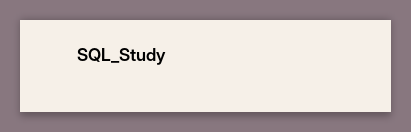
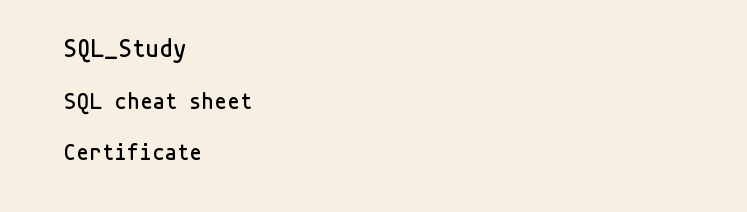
+ SQL cheat sheet
+ Certificate

